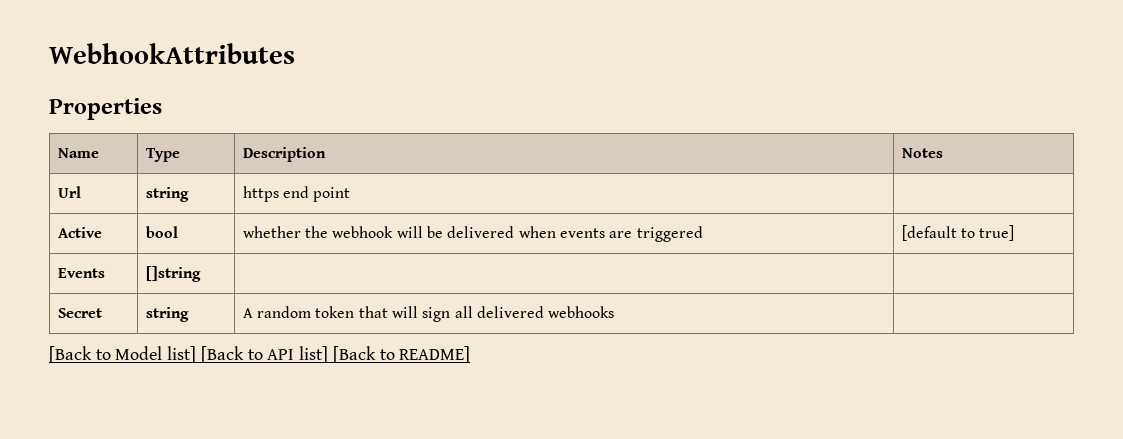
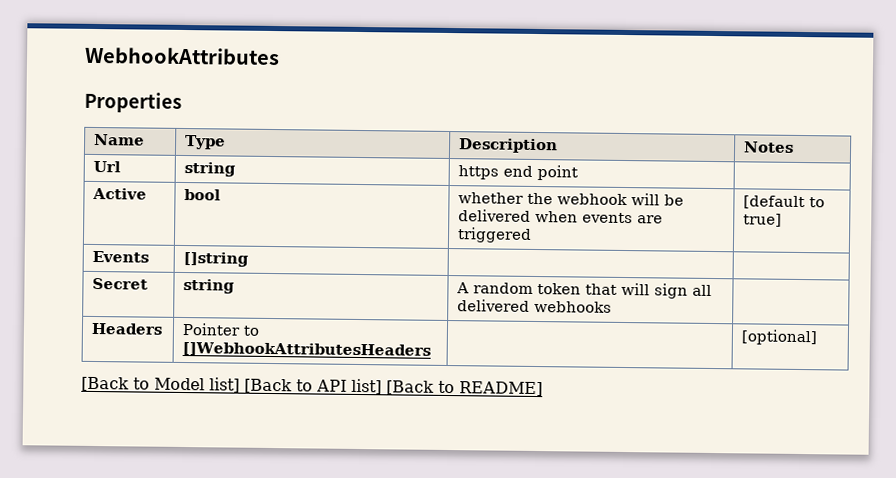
+ Headers | Pointer to []WebhookAttributesHeaders | | [optional]

